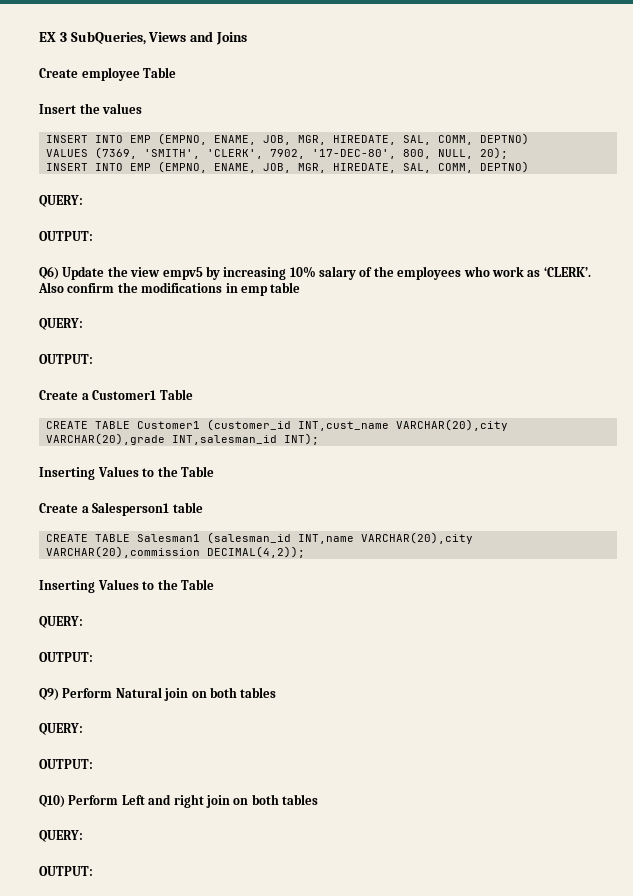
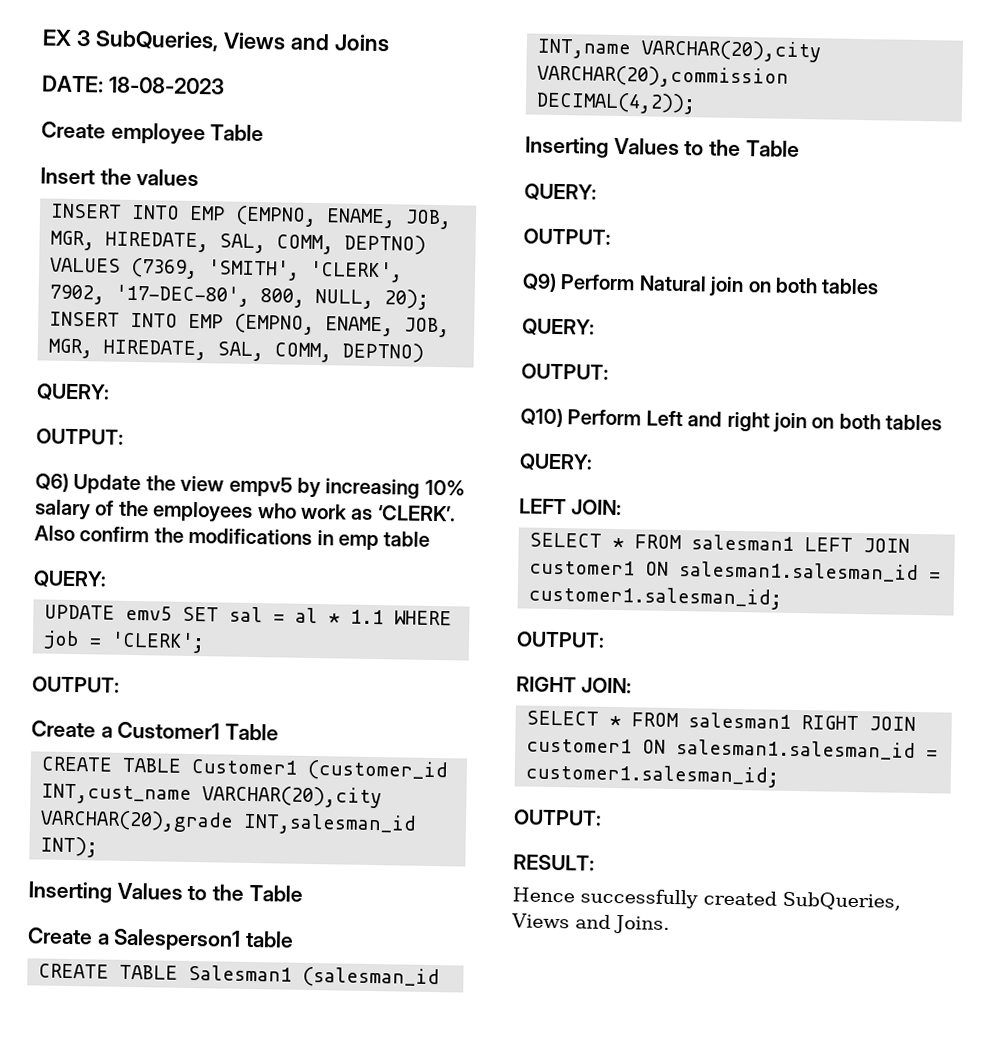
+ DATE: 18-08-2023
+ UPDATE emv5 SET sal = al * 1.1 WHERE job = 'CLERK';
  Q10) Perform Left and right join on both tables
  QUERY:
+ LEFT JOIN:
+ SELECT * FROM salesman1 LEFT JOIN customer1 ON salesman1.salesman_id = customer1.salesman_id;
  OUTPUT:
+ RIGHT JOIN:
+ SELECT * FROM salesman1 RIGHT JOIN customer1 ON salesman1.salesman_id = customer1.salesman_id;
+ OUTPUT:
+ RESULT:
+ Hence successfully created SubQueries, Views and Joins.

